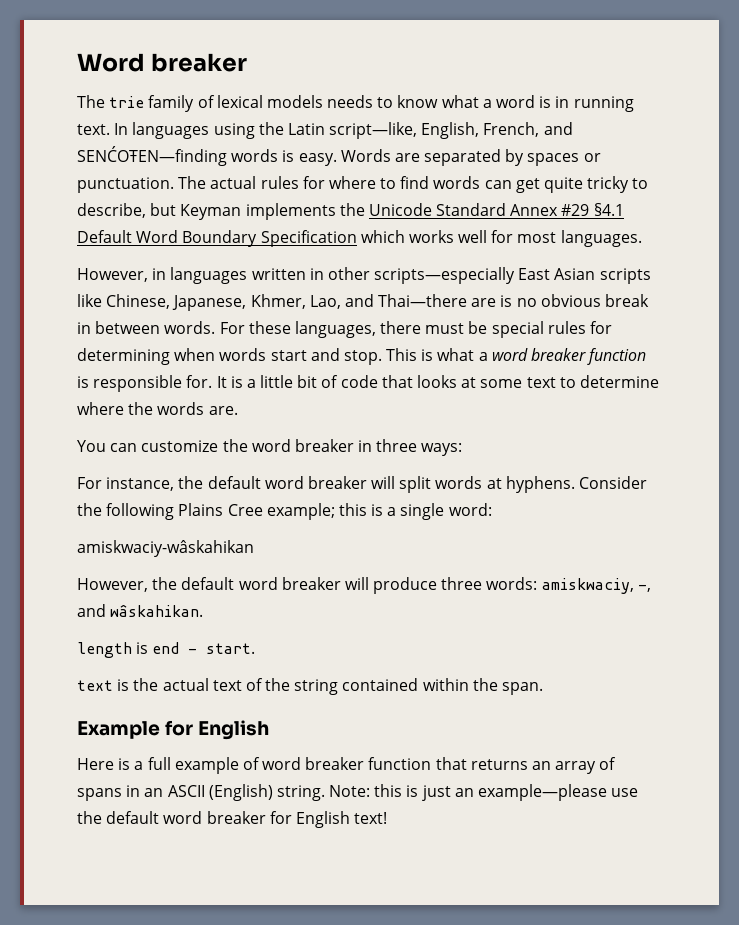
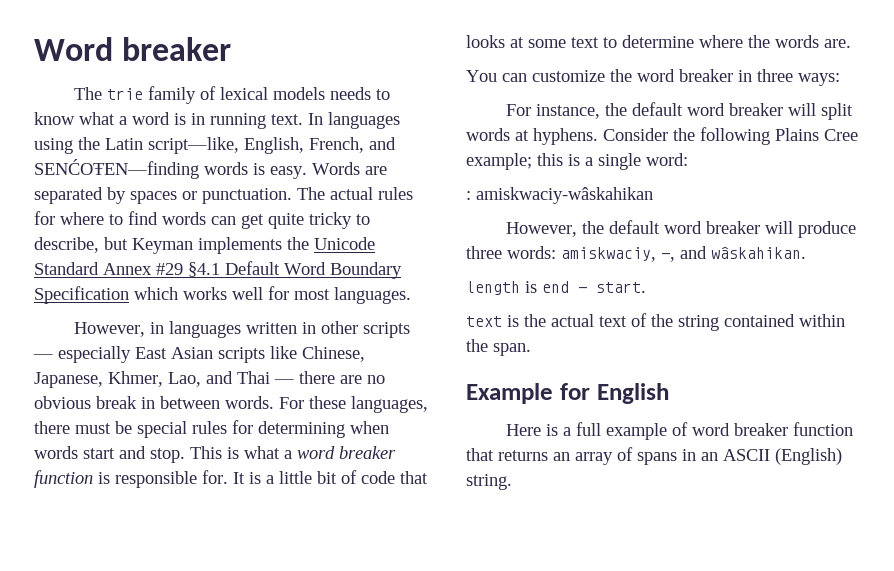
- However, in languages written in other scripts—especially East Asian scripts like Chinese, Japanese, Khmer, Lao, and Thai—there are is no obvious break in between words.
+ However, in languages written in other scripts — especially East Asian scripts like Chinese, Japanese, Khmer, Lao, and Thai — there are no obvious break in between words.
- amiskwaciy-wâskahikan
+ : amiskwaciy-wâskahikan
- Note: this is just an example—please use the default word breaker for English text!

